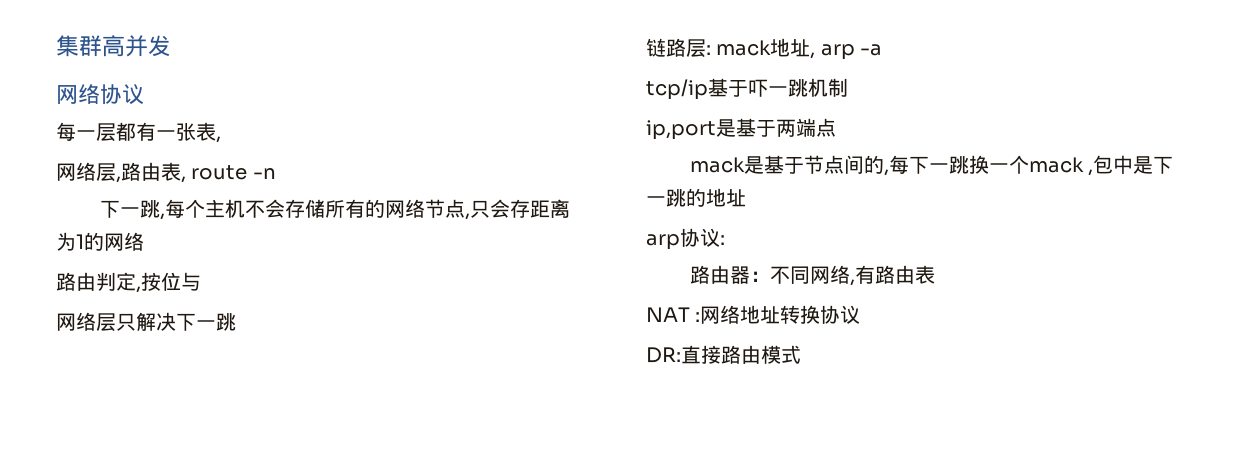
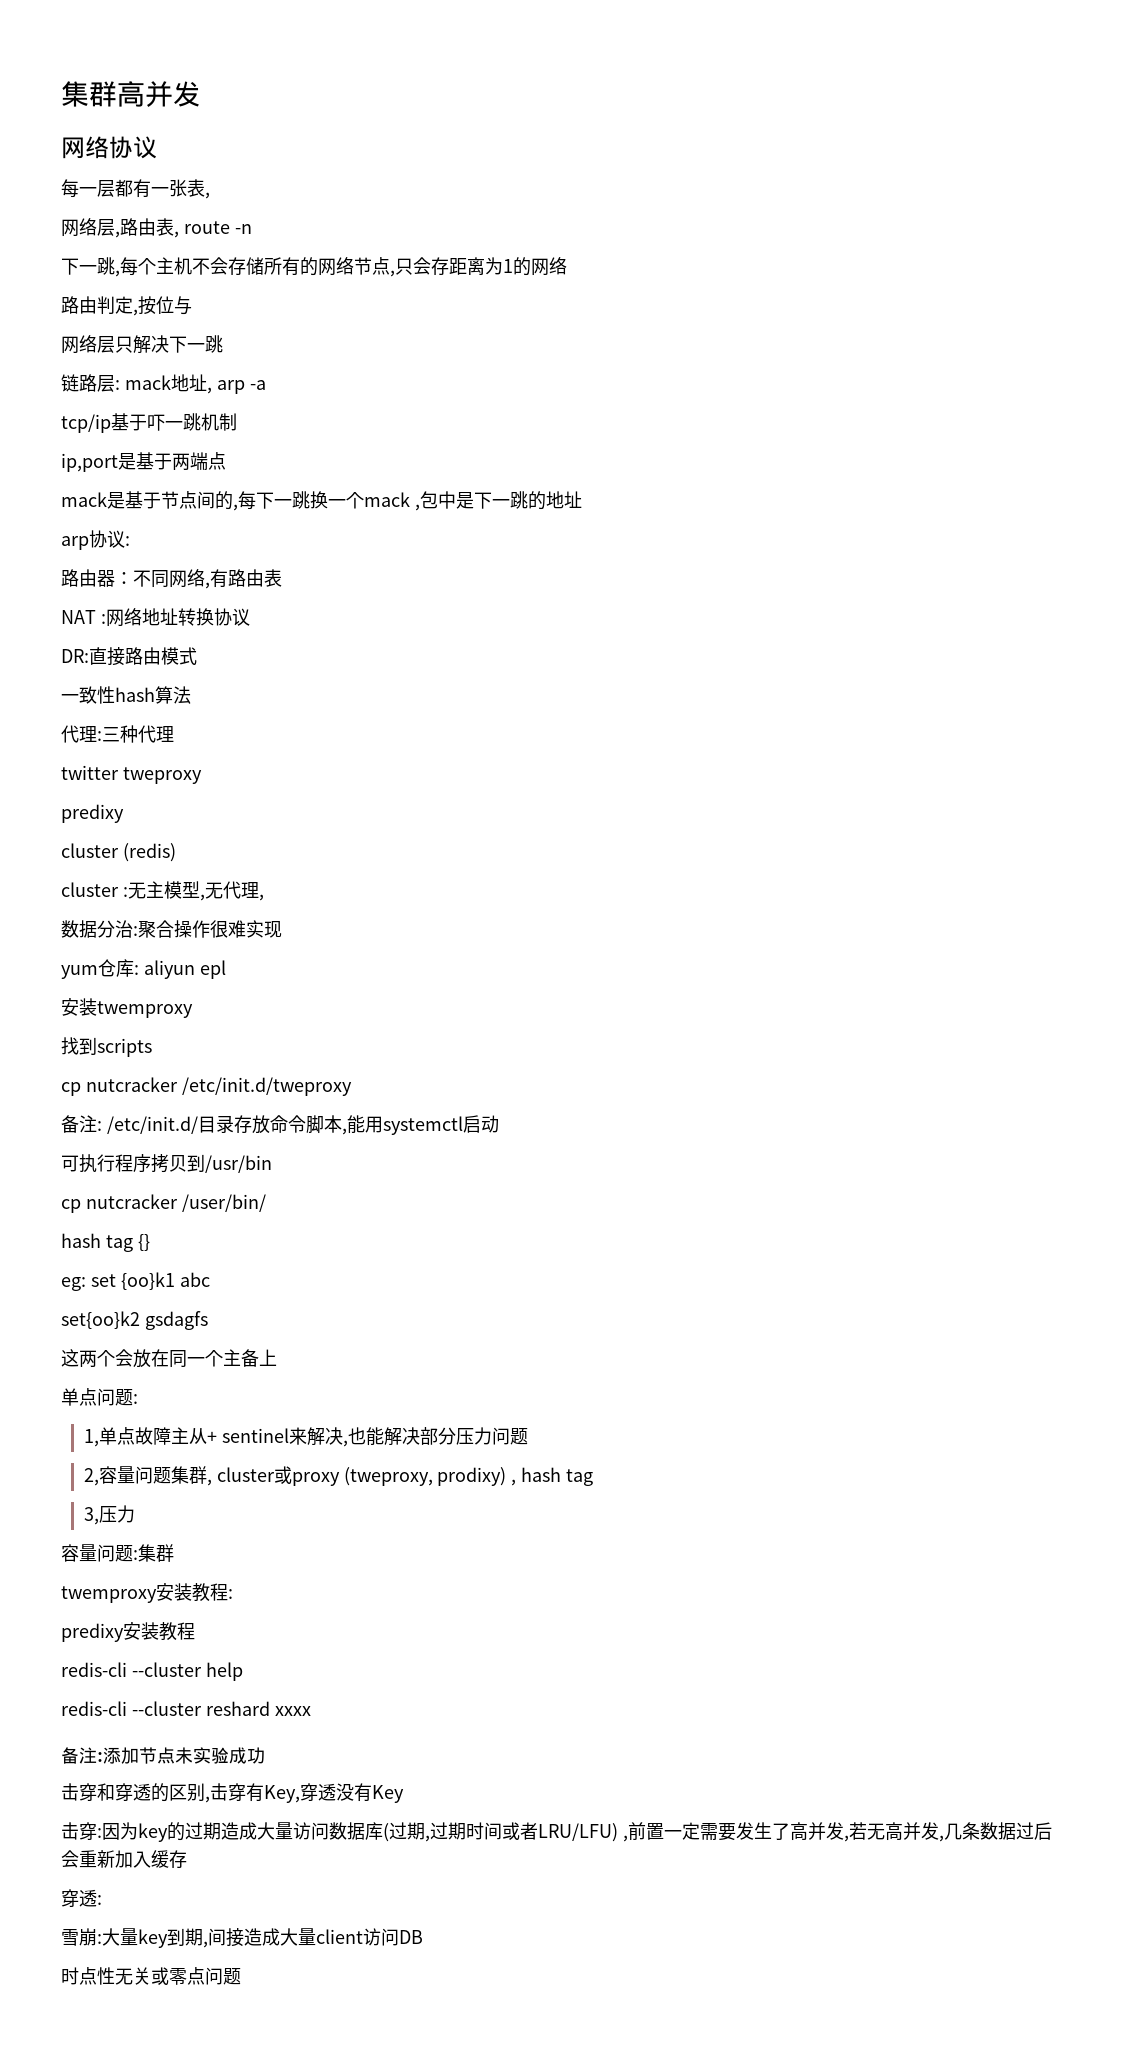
+ 一致性hash算法
+ 代理:三种代理
+ twitter tweproxy
+ predixy
+ cluster (redis)
+ cluster :无主模型,无代理,
+ 数据分治:聚合操作很难实现
+ yum仓库: aliyun epl
+ 安装twemproxy
+ 找到scripts
+ cp nutcracker /etc/init.d/tweproxy
+ 备注: /etc/init.d/目录存放命令脚本,能用systemctl启动
+ 可执行程序拷贝到/usr/bin
+ cp nutcracker /user/bin/
+ hash tag {}
+ eg: set {oo}k1 abc
+ set{oo}k2 gsdagfs
+ 这两个会放在同一个主备上
+ 单点问题:
+ 1,单点故障主从+ sentinel来解决,也能解决部分压力问题
+ 2,容量问题集群, cluster或proxy (tweproxy, prodixy) , hash tag
+ 3,压力
+ 容量问题:集群
+ twemproxy安装教程:
+ predixy安装教程
+ redis-cli --cluster help
+ redis-cli --cluster reshard xxxx
+ 备注:添加节点未实验成功
+ 击穿和穿透的区别,击穿有Key,穿透没有Key
+ 击穿:因为key的过期造成大量访问数据库(过期,过期时间或者LRU/LFU) ,前置一定需要发生了高并发,若无高并发,几条数据过后会重新加入缓存
+ 穿透:
+ 雪崩:大量key到期,间接造成大量client访问DB
+ 时点性无关或零点问题

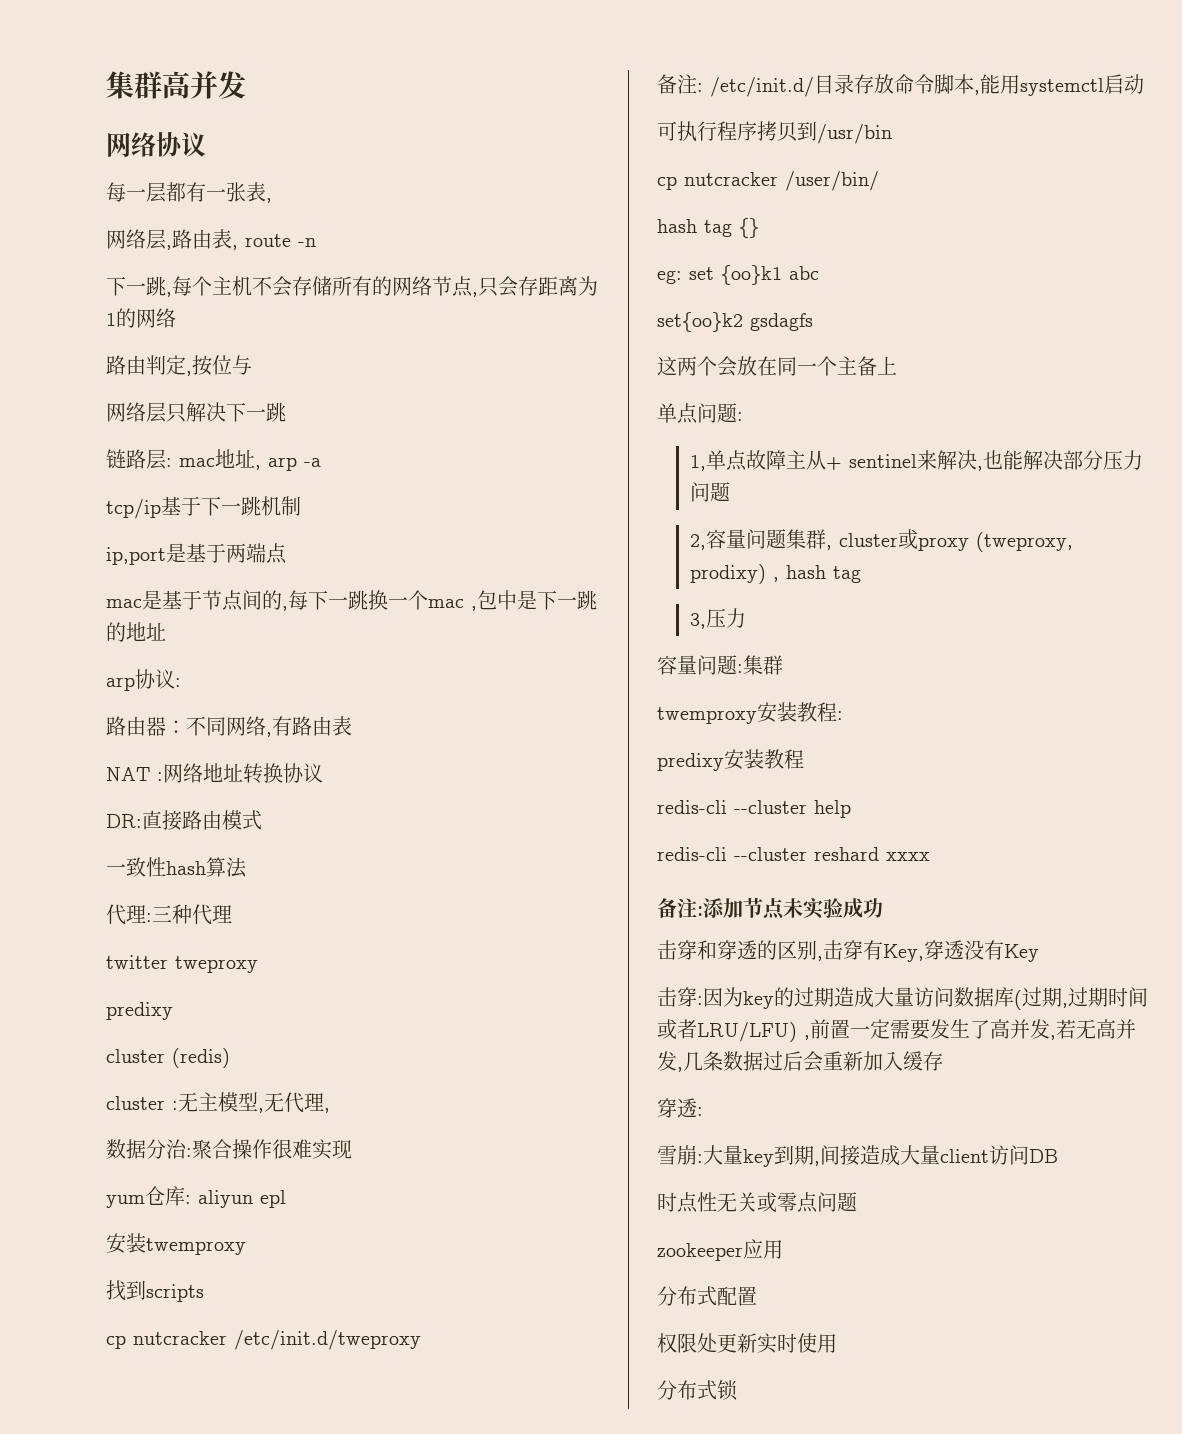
- 链路层: mack地址, arp -a
+ 链路层: mac地址, arp -a
- tcp/ip基于吓一跳机制
+ tcp/ip基于下一跳机制
- mack是基于节点间的,每下一跳换一个mack ,包中是下一跳的地址
+ mac是基于节点间的,每下一跳换一个mac ,包中是下一跳的地址
+ zookeeper应用
+ 分布式配置
+ 权限处更新实时使用
+ 分布式锁

